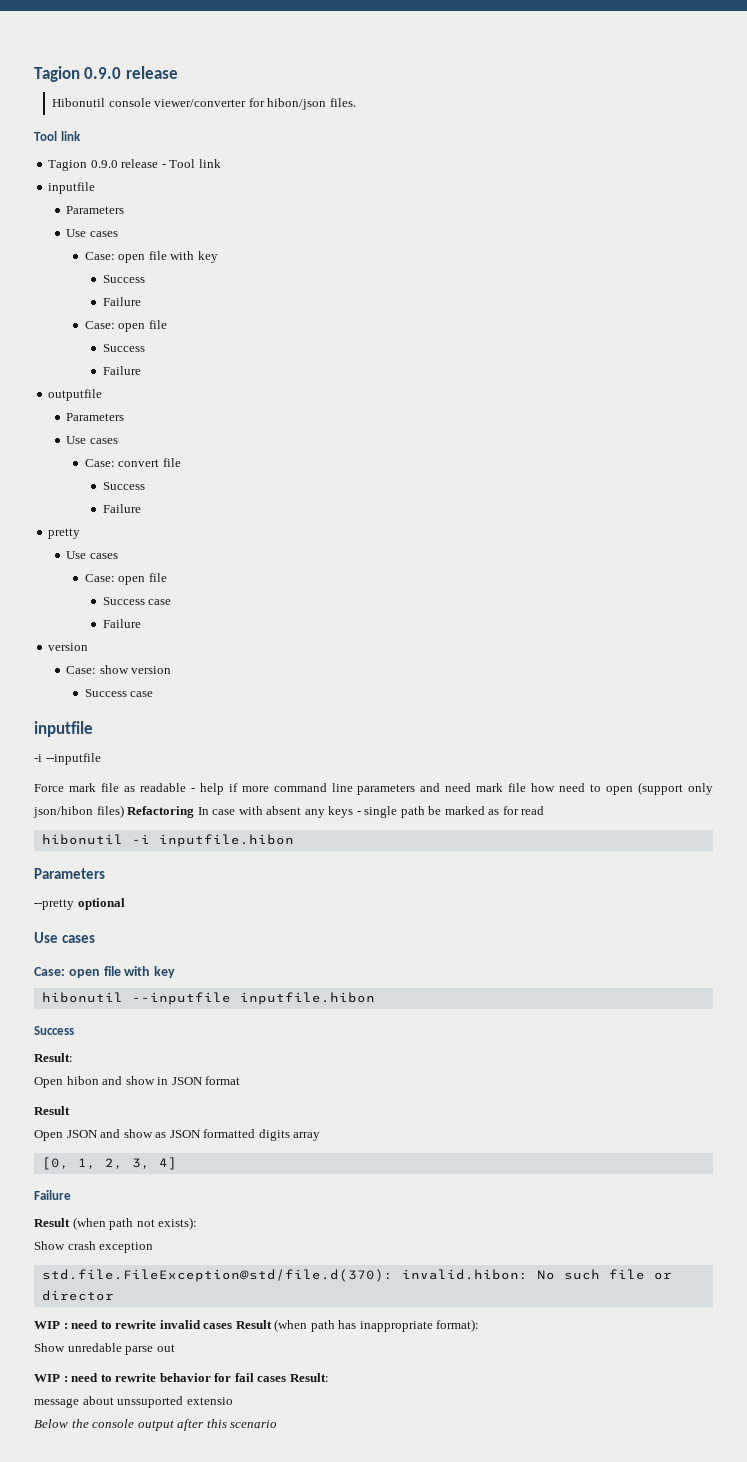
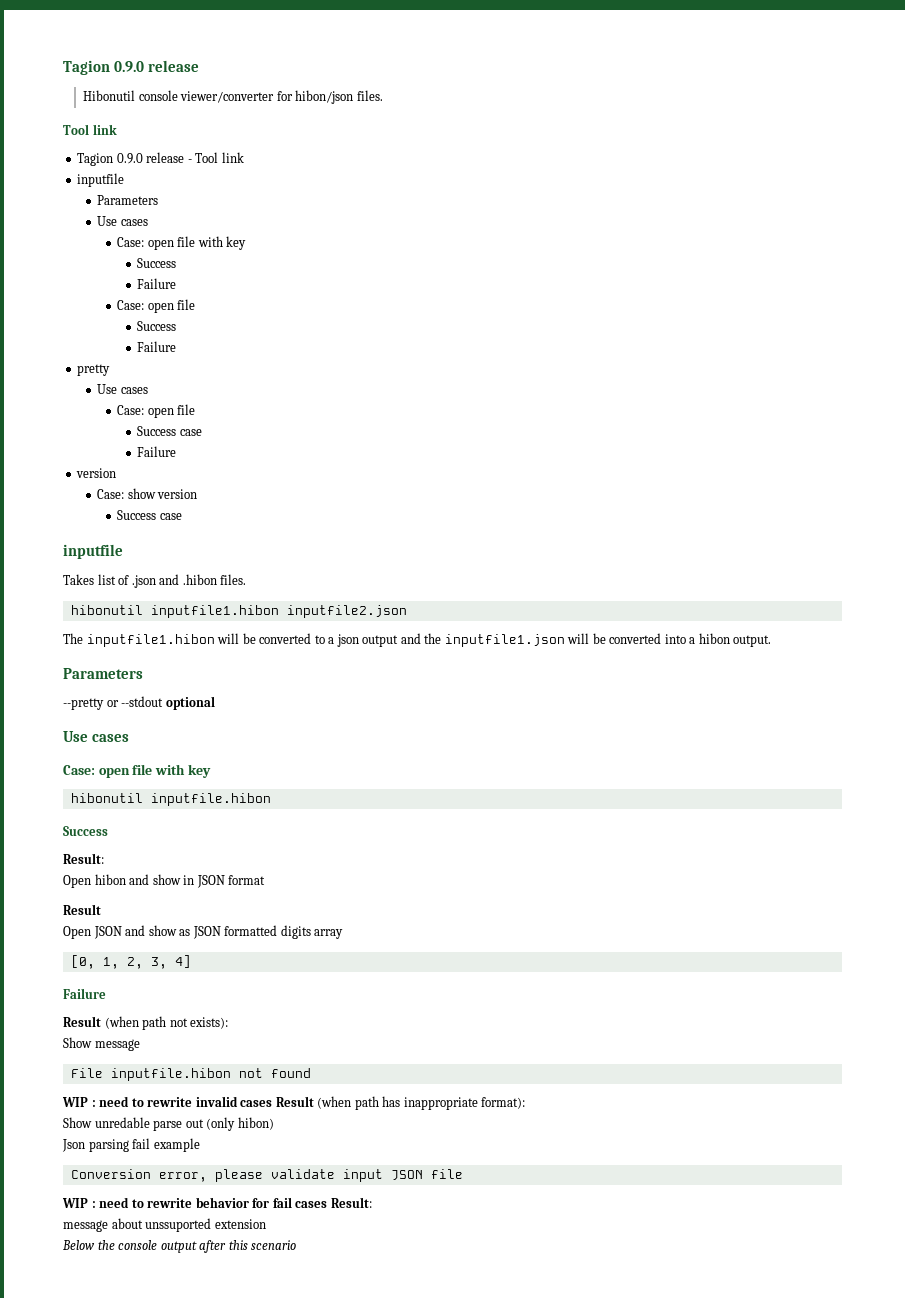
- outputfile
- Parameters
- Use cases
- Case: convert file
- Success
- Failure
- -i --inputfile
- Force mark file as readable - help if more command line parameters and need mark file how need to open (support only json/hibon files) Refactoring In case with absent any keys - single path be marked as for read
- hibonutil -i inputfile.hibon
+ Takes list of .json and .hibon files.
+ hibonutil inputfile1.hibon inputfile2.json
+ The inputfile1.hibon will be converted to a json output and the inputfile1.json will be converted into a hibon output.
- --pretty optional
+ --pretty or --stdout optional
- hibonutil --inputfile inputfile.hibon
+ hibonutil inputfile.hibon
- Show crash exception
- std.file.FileException@std/file.d(370): invalid.hibon: No such file or director
+ Show message
+ File inputfile.hibon not found
- Show unredable parse out
+ Show unredable parse out (only hibon)
+ Json parsing fail example
+ Conversion error, please validate input JSON file
- message about unssuported extensio
+ message about unssuported extension

